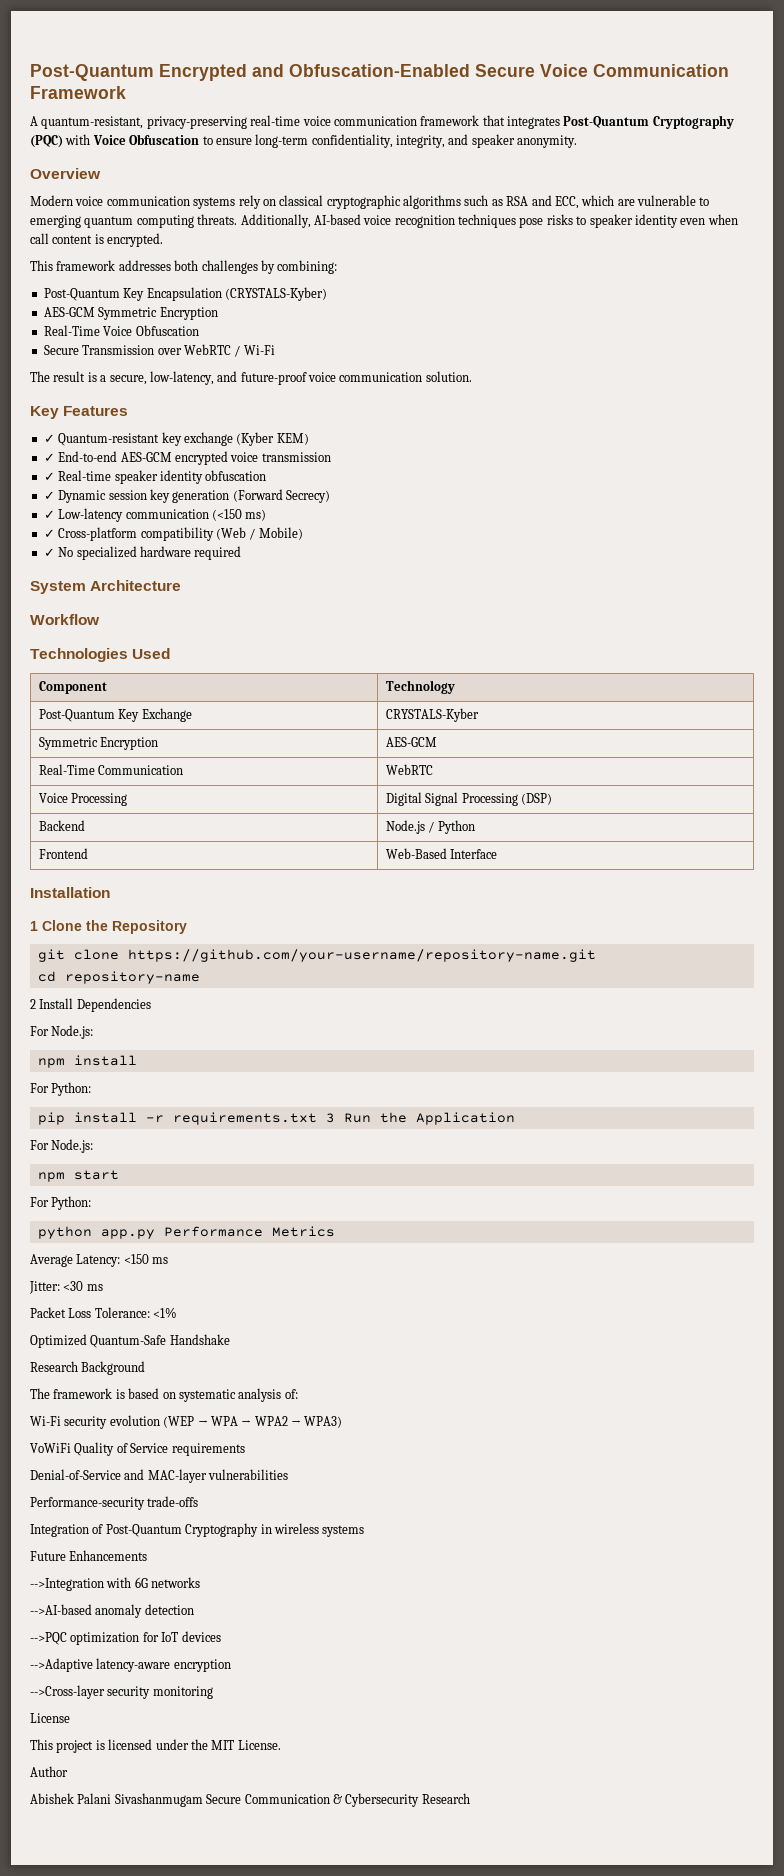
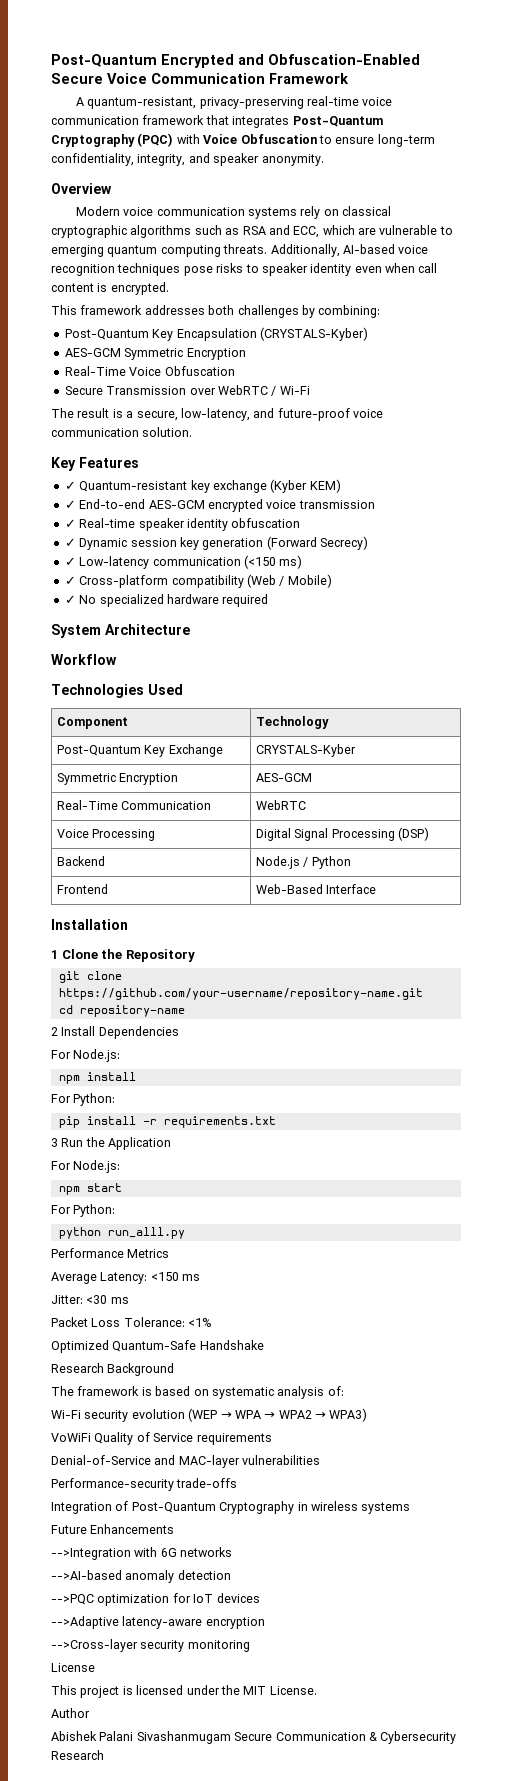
- pip install -r requirements.txt 3 Run the Application
+ pip install -r requirements.txt
+ 3 Run the Application
- python app.py Performance Metrics
+ python run_alll.py
+ Performance Metrics

